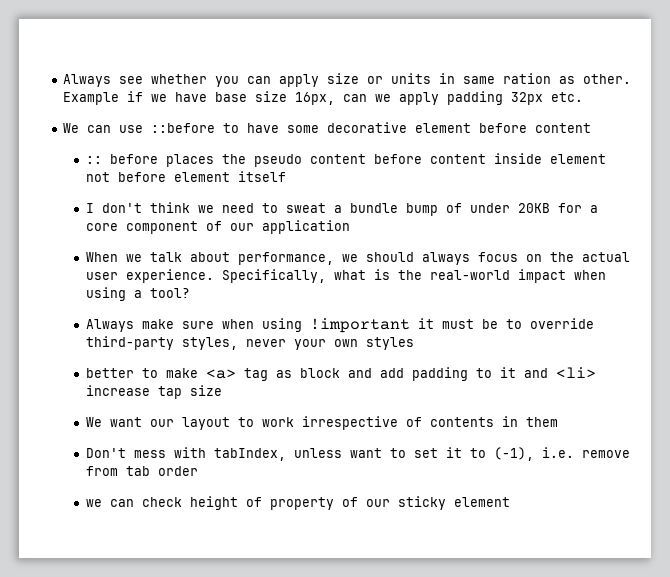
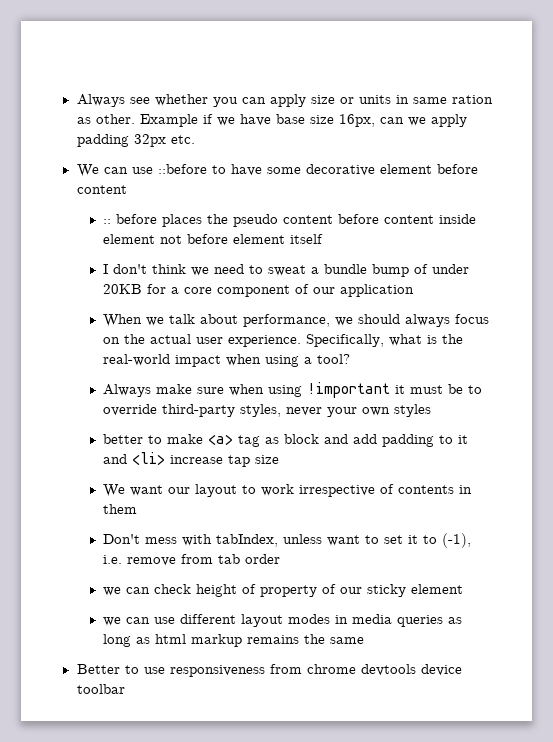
+ we can use different layout modes in media queries as long as html markup remains the same
+ Better to use responsiveness from chrome devtools device toolbar

